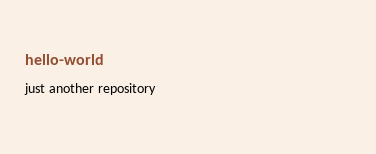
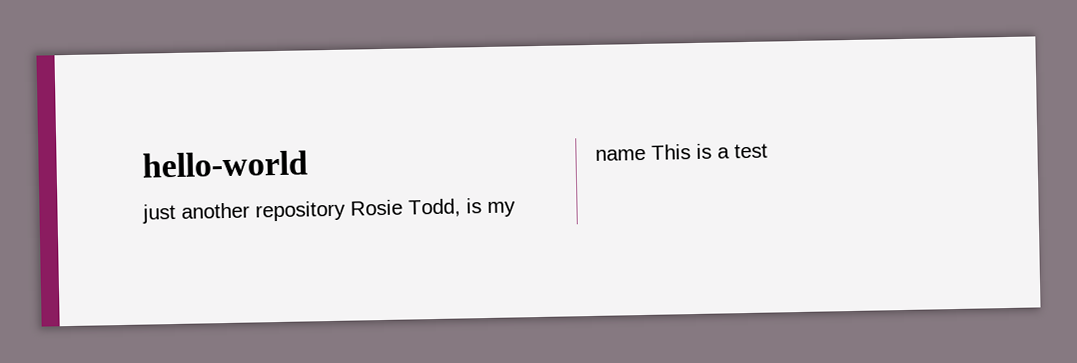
- just another repository
+ just another repository Rosie Todd, is my name This is a test

